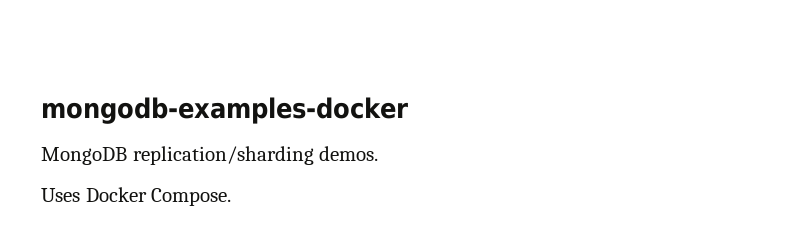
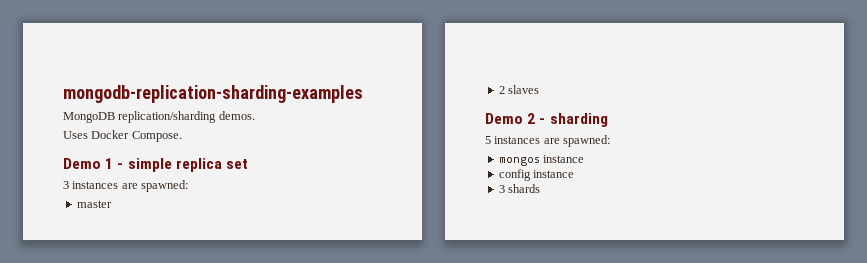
- mongodb-examples-docker
+ mongodb-replication-sharding-examples
+ Demo 1 - simple replica set
+ 3 instances are spawned:
+ master
+ 2 slaves
+ Demo 2 - sharding
+ 5 instances are spawned:
+ mongos instance
+ config instance
+ 3 shards

